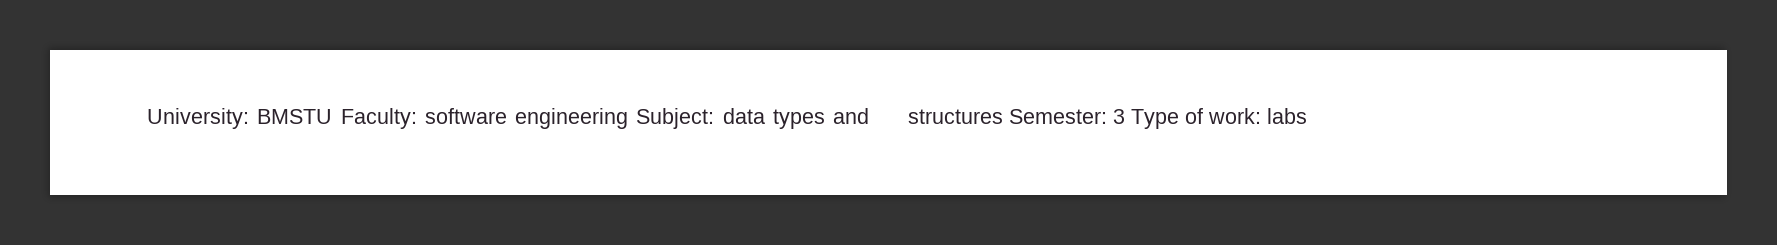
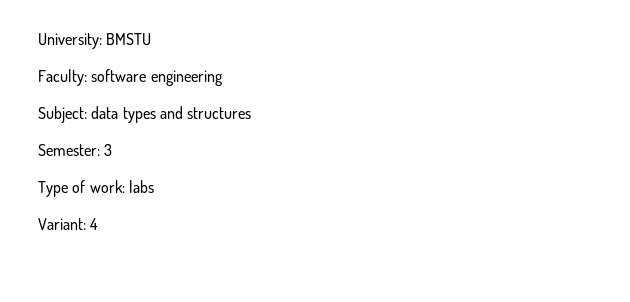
- University: BMSTU Faculty: software engineering Subject: data types and structures Semester: 3 Type of work: labs
+ University: BMSTU
+ Faculty: software engineering
+ Subject: data types and structures
+ Semester: 3
+ Type of work: labs
+ Variant: 4

